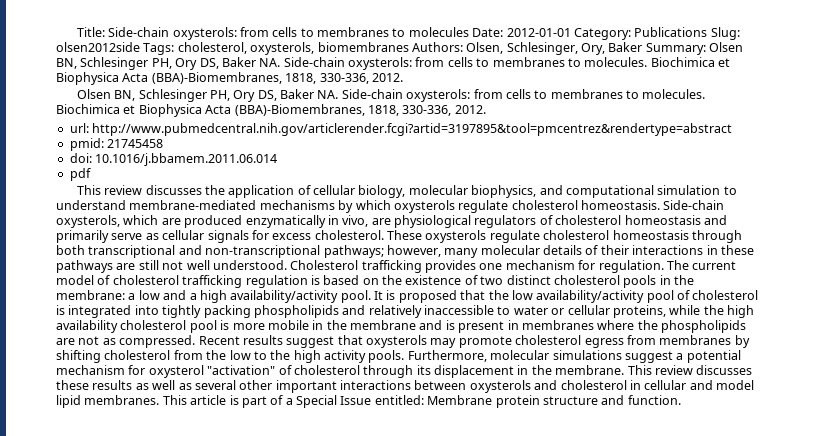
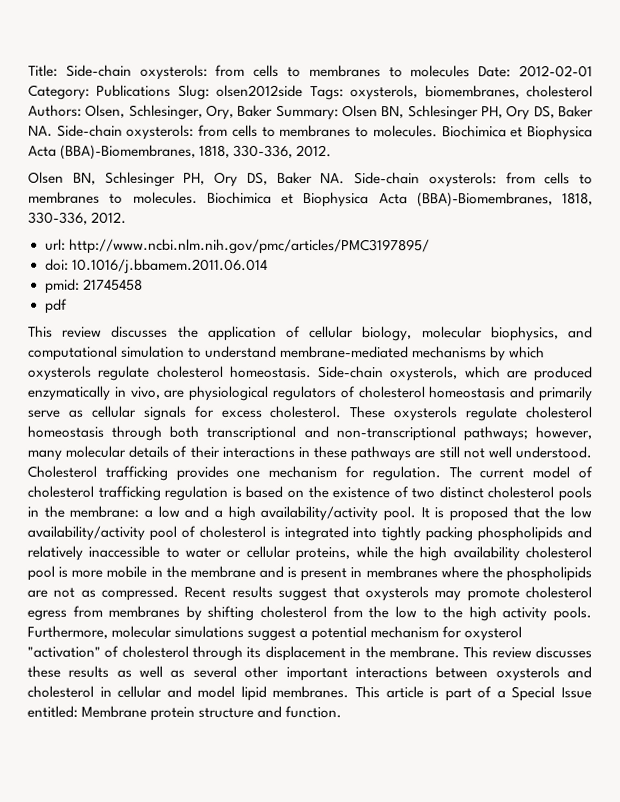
- Title: Side-chain oxysterols: from cells to membranes to molecules Date: 2012-01-01 Category: Publications Slug: olsen2012side Tags: cholesterol, oxysterols, biomembranes Authors: Olsen, Schlesinger, Ory, Baker Summary: Olsen BN, Schlesinger PH, Ory DS, Baker NA. Side-chain oxysterols: from cells to membranes to molecules.
+ Title: Side-chain oxysterols: from cells to membranes to molecules Date: 2012-02-01 Category: Publications Slug: olsen2012side Tags: oxysterols, biomembranes, cholesterol Authors: Olsen, Schlesinger, Ory, Baker Summary: Olsen BN, Schlesinger PH, Ory DS, Baker NA. Side-chain oxysterols: from cells to membranes to molecules.
- url: http://www.pubmedcentral.nih.gov/articlerender.fcgi?artid=3197895&tool=pmcentrez&rendertype=abstract
+ url: http://www.ncbi.nlm.nih.gov/pmc/articles/PMC3197895/
+ doi: 10.1016/j.bbamem.2011.06.014
- doi: 10.1016/j.bbamem.2011.06.014

